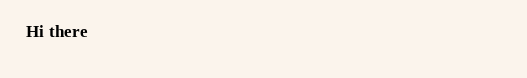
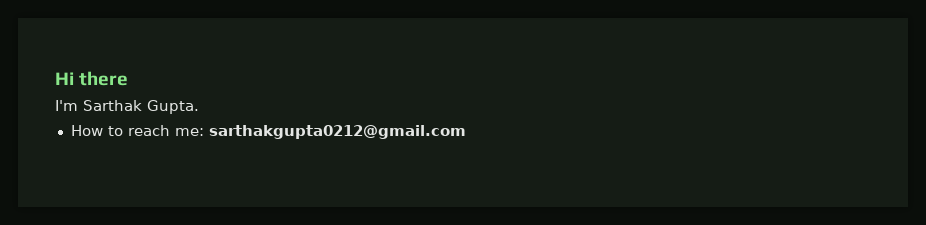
+ I'm Sarthak Gupta.
+ How to reach me: sarthakgupta0212@gmail.com

